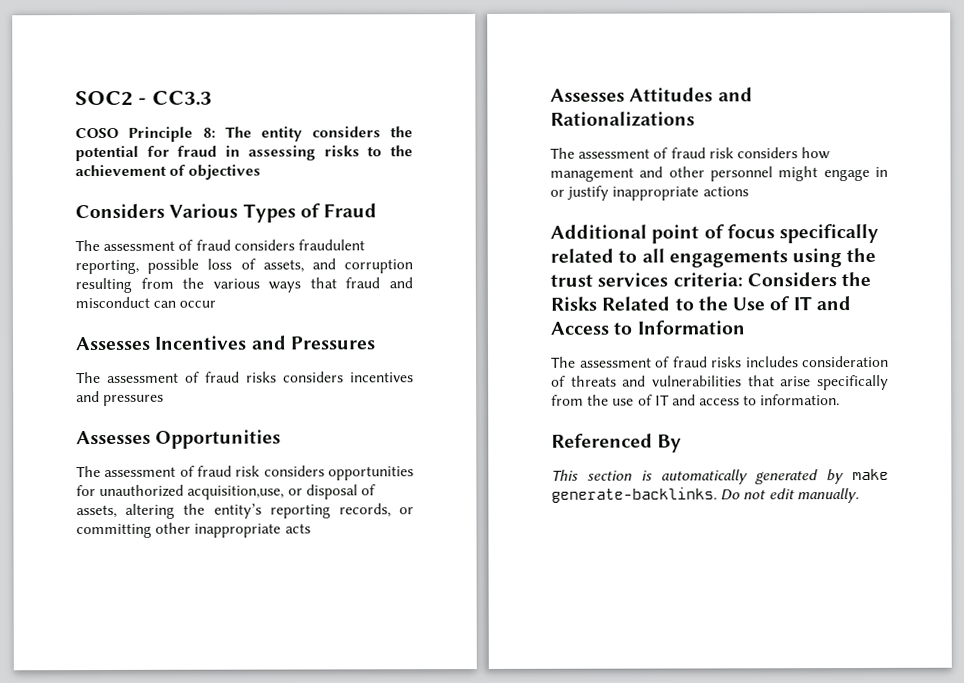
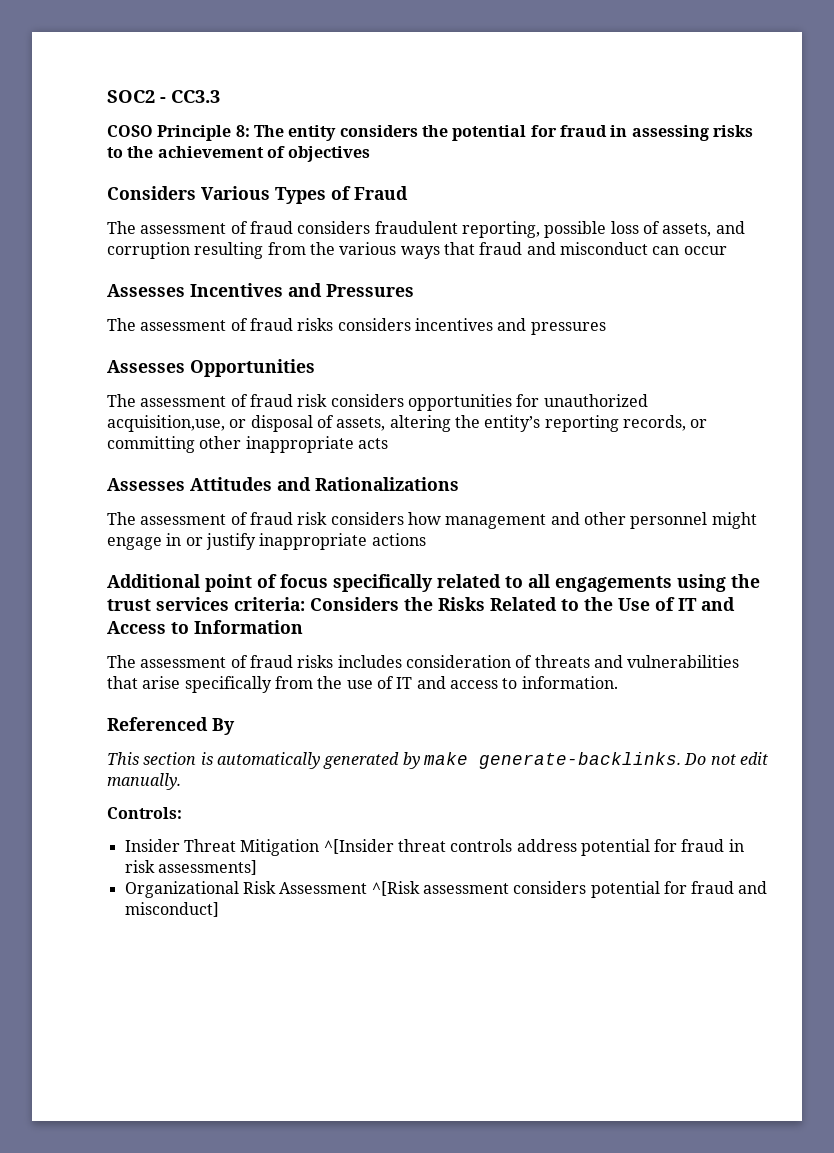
+ Controls:
+ Insider Threat Mitigation ^[Insider threat controls address potential for fraud in risk assessments]
+ Organizational Risk Assessment ^[Risk assessment considers potential for fraud and misconduct]

